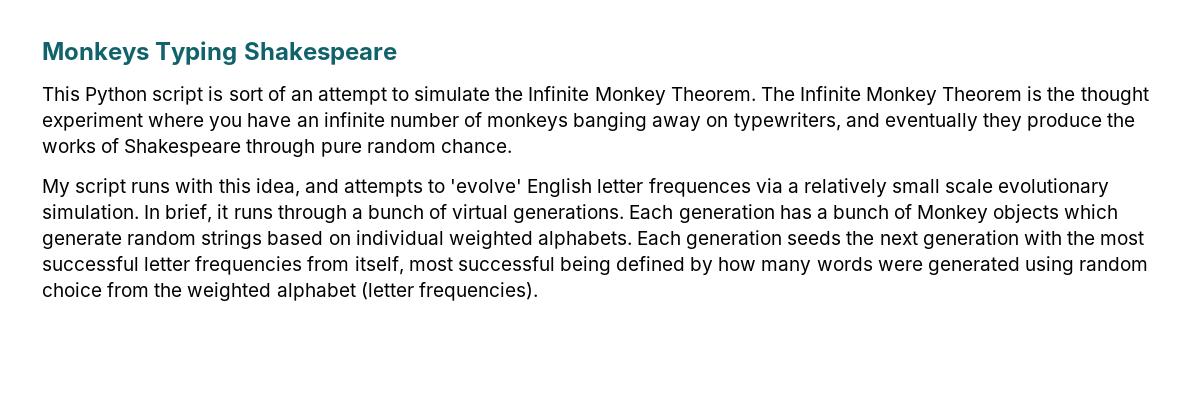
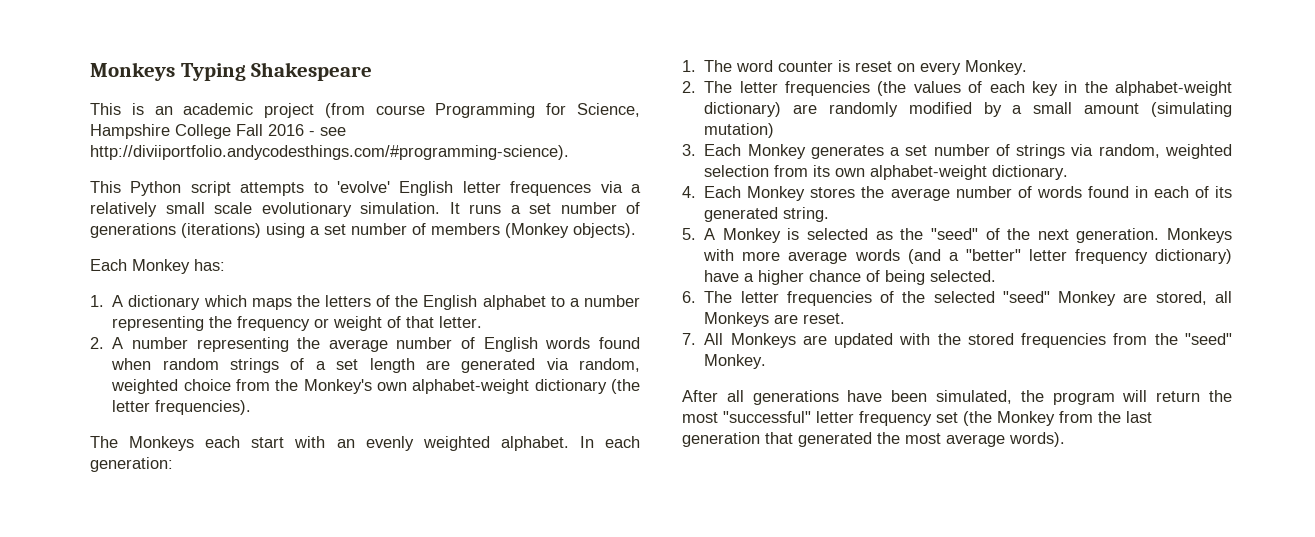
- This Python script is sort of an attempt to simulate the Infinite Monkey Theorem. The Infinite Monkey Theorem is the thought experiment where you have an infinite number of monkeys banging away on typewriters, and eventually they produce the works of Shakespeare through pure random chance.
- My script runs with this idea, and attempts to 'evolve' English letter frequences via a relatively small scale evolutionary simulation.
+ This is an academic project (from course Programming for Science, Hampshire College Fall 2016 - see http://diviiportfolio.andycodesthings.com/#programming-science).
+ This Python script attempts to 'evolve' English letter frequences via a relatively small scale evolutionary simulation.
- In brief, it runs through a bunch of virtual generations. Each generation has a bunch of Monkey objects which generate random strings based on individual weighted alphabets. Each generation seeds the next generation with the most successful letter frequencies from itself, most successful being defined by how many words were generated using random choice from the weighted alphabet (letter frequencies).
+ It runs a set number of generations (iterations) using a set number of members (Monkey objects).
+ Each Monkey has:
+ 1. A dictionary which maps the letters of the English alphabet to a number representing the frequency or weight of that letter.
+ 2. A number representing the average number of English words found when random strings of a set length are generated via random, weighted choice from the Monkey's own alphabet-weight dictionary (the letter frequencies).
+ The Monkeys each start with an evenly weighted alphabet. In each generation:
+ 1. The word counter is reset on every Monkey.
+ 2. The letter frequencies (the values of each key in the alphabet-weight dictionary) are randomly modified by a small amount (simulating mutation)
+ 3. Each Monkey generates a set number of strings via random, weighted selection from its own alphabet-weight dictionary.
+ 4. Each Monkey stores the average number of words found in each of its generated string.
+ 5. A Monkey is selected as the "seed" of the next generation. Monkeys with more average words (and a "better" letter frequency dictionary) have a higher chance of being selected.
+ 6. The letter frequencies of the selected "seed" Monkey are stored, all Monkeys are reset.
+ 7. All Monkeys are updated with the stored frequencies from the "seed" Monkey.
+ After all generations have been simulated, the program will return the most "successful" letter frequency set (the Monkey from the last generation that generated the most average words).

